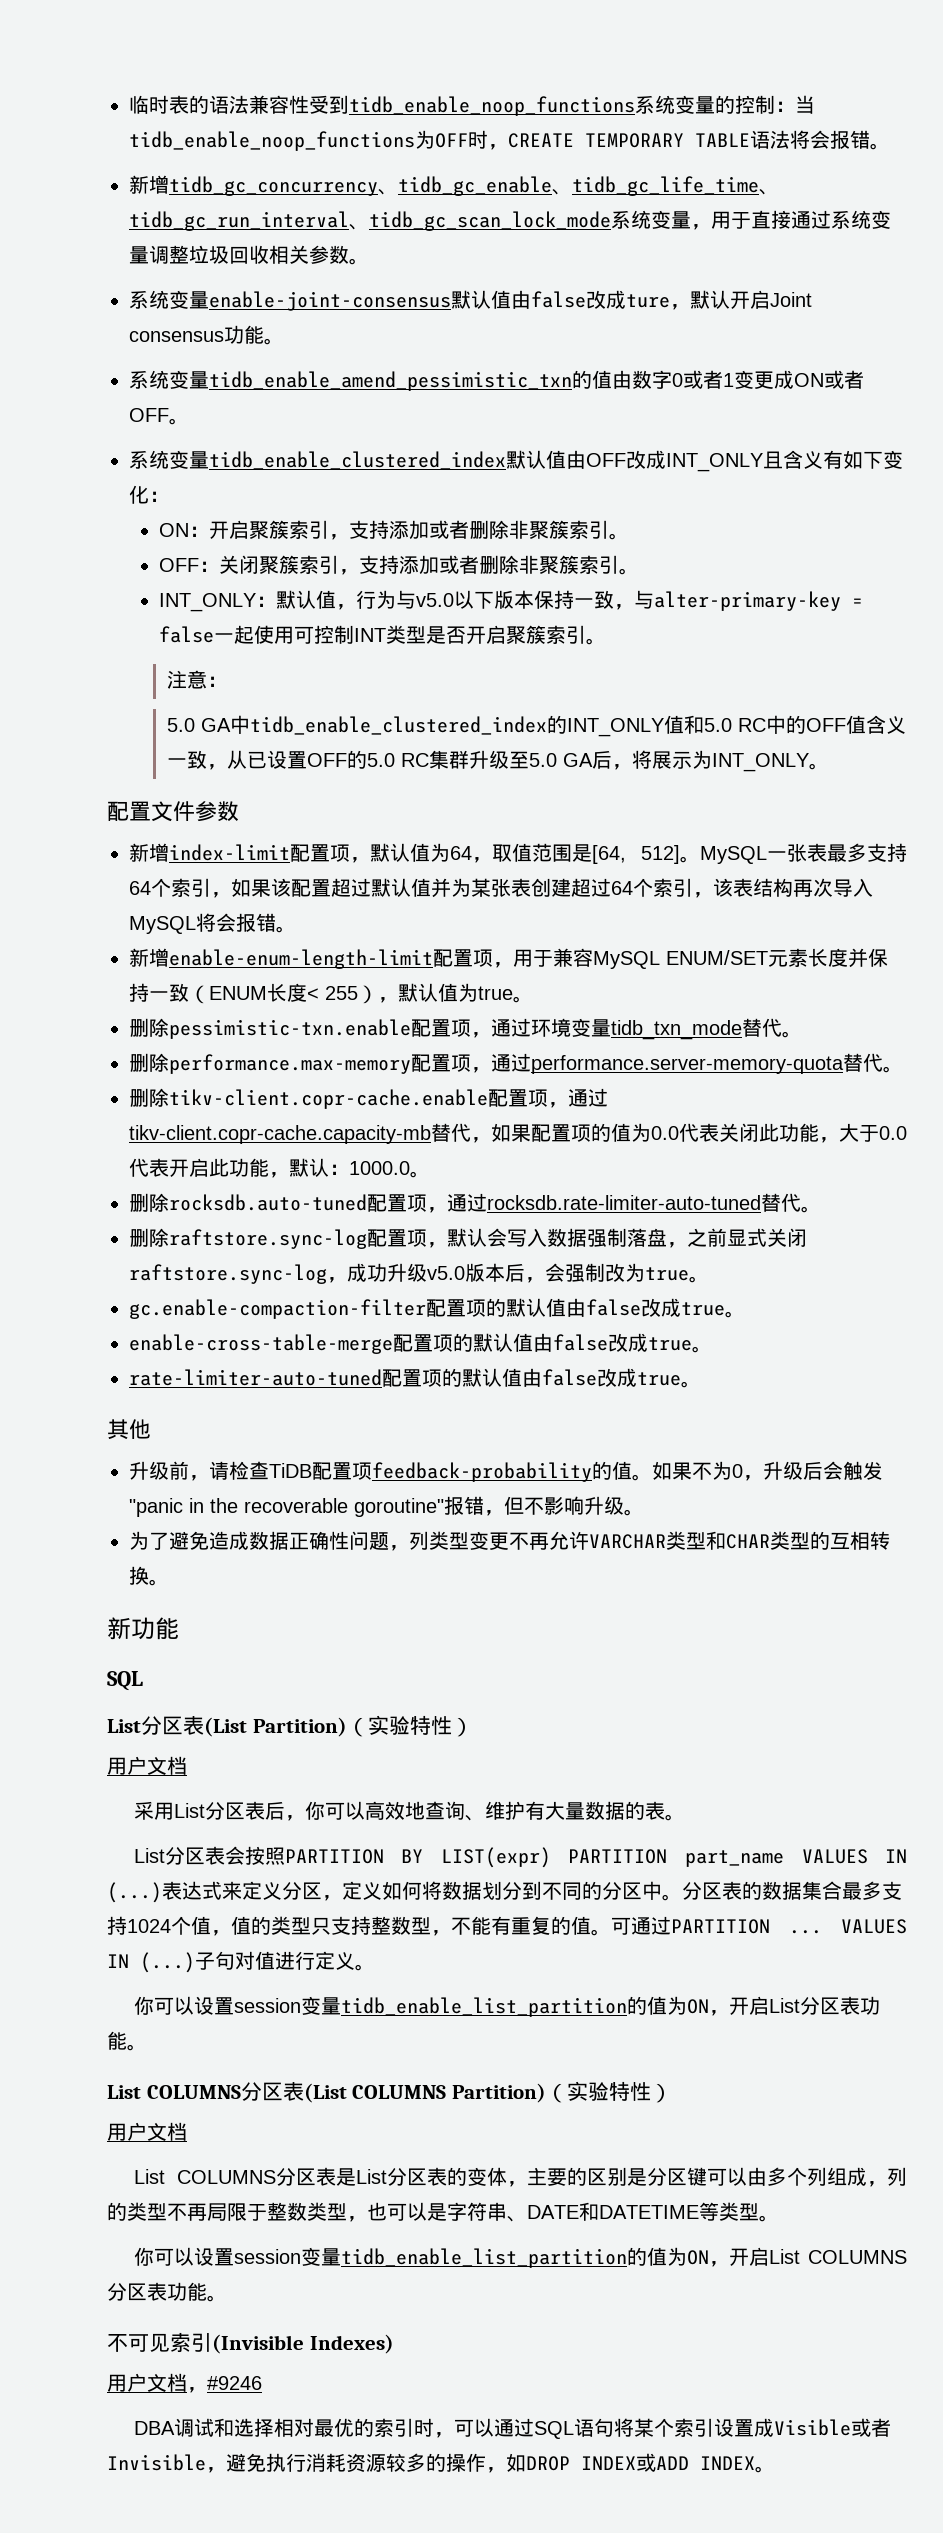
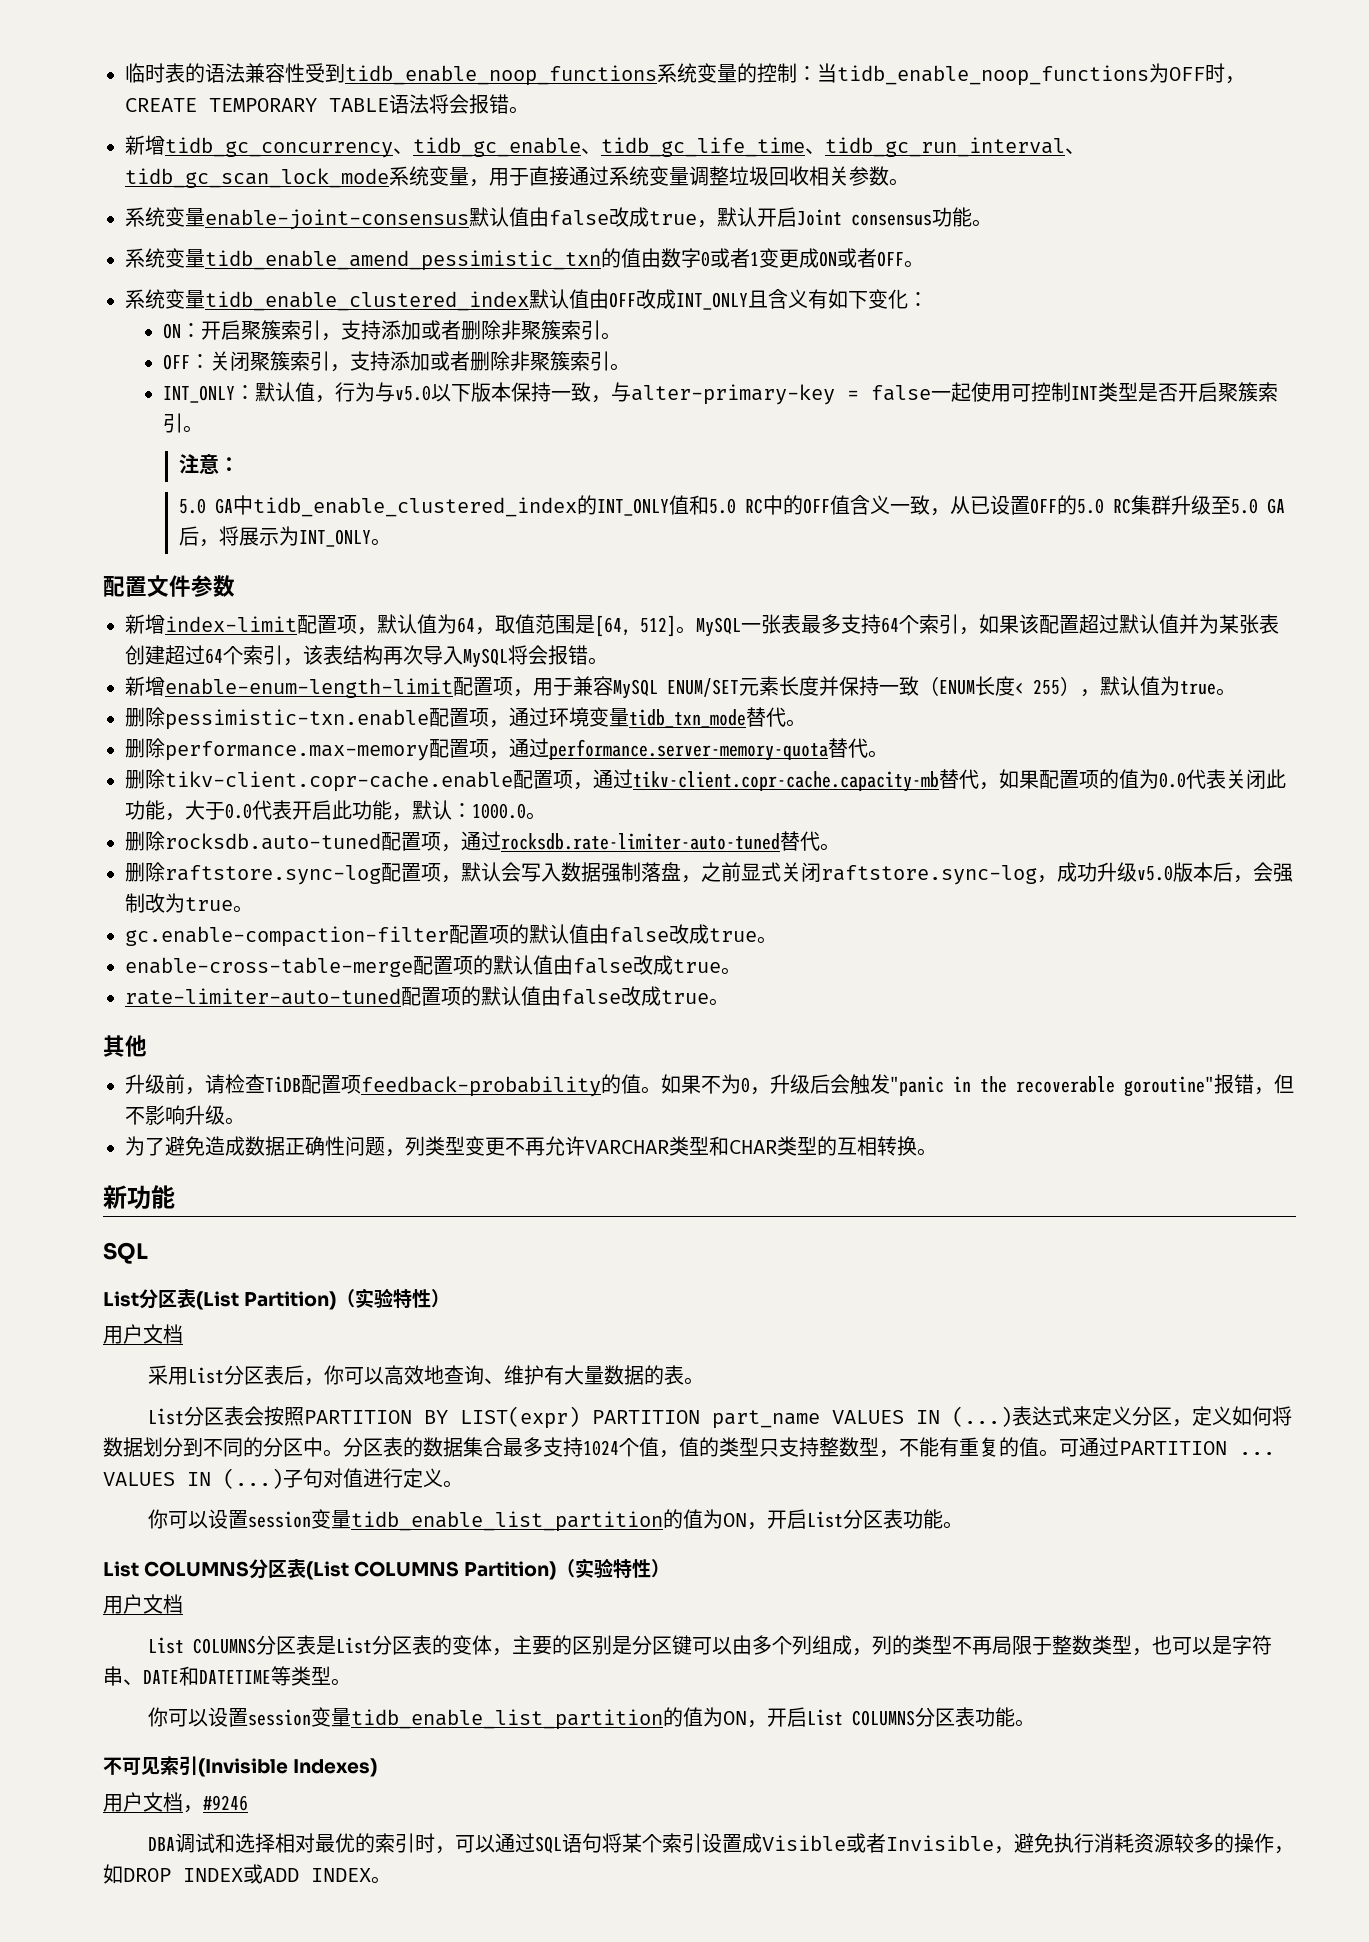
- 系统变量enable-joint-consensus默认值由false改成ture，默认开启Joint consensus功能。
+ 系统变量enable-joint-consensus默认值由false改成true，默认开启Joint consensus功能。

